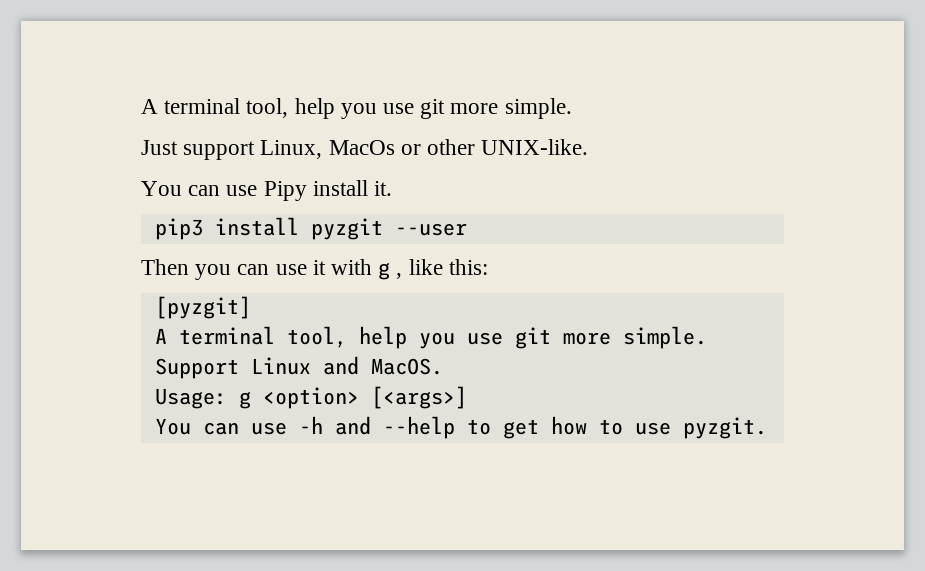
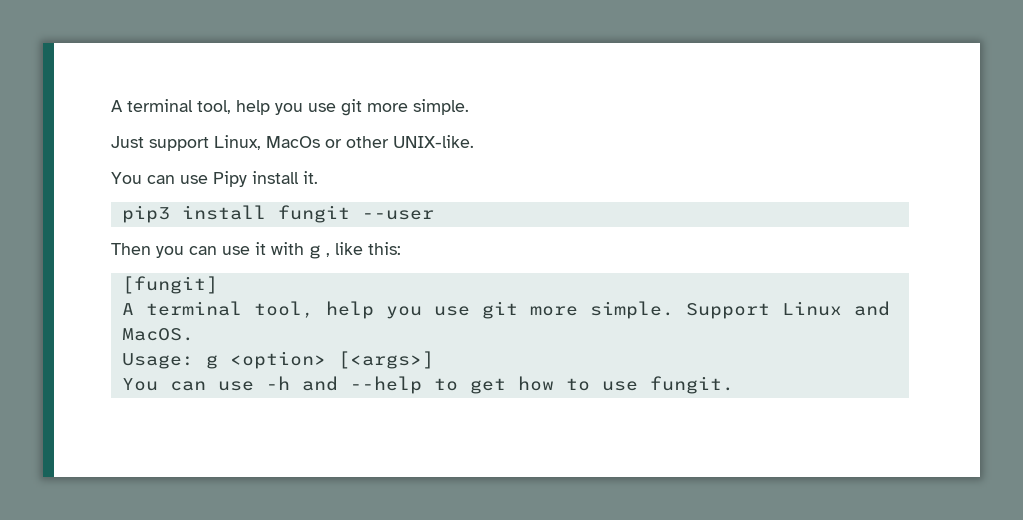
- pip3 install pyzgit --user
+ pip3 install fungit --user
- [pyzgit]
+ [fungit]
- You can use -h and --help to get how to use pyzgit.
+ You can use -h and --help to get how to use fungit.

